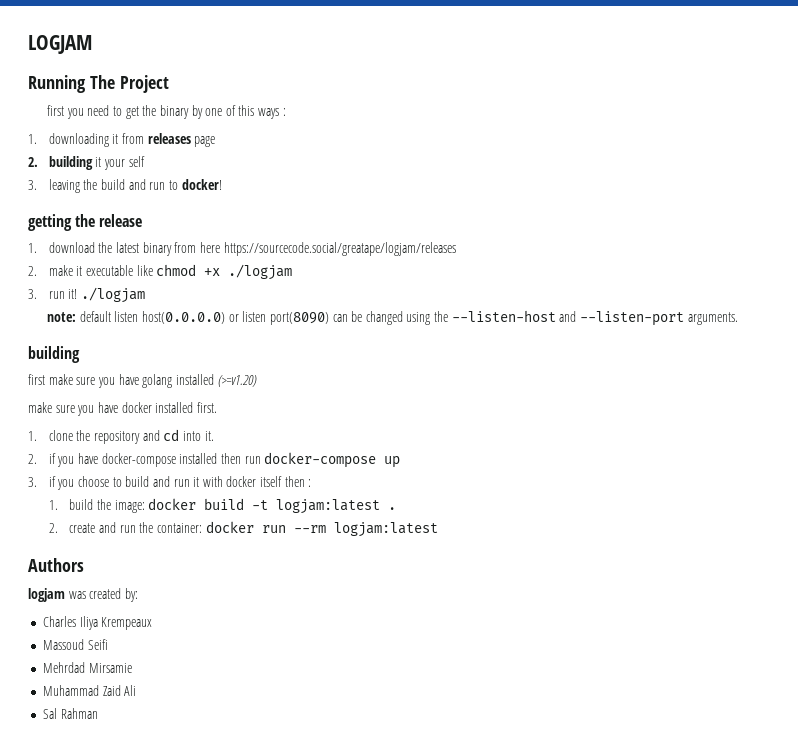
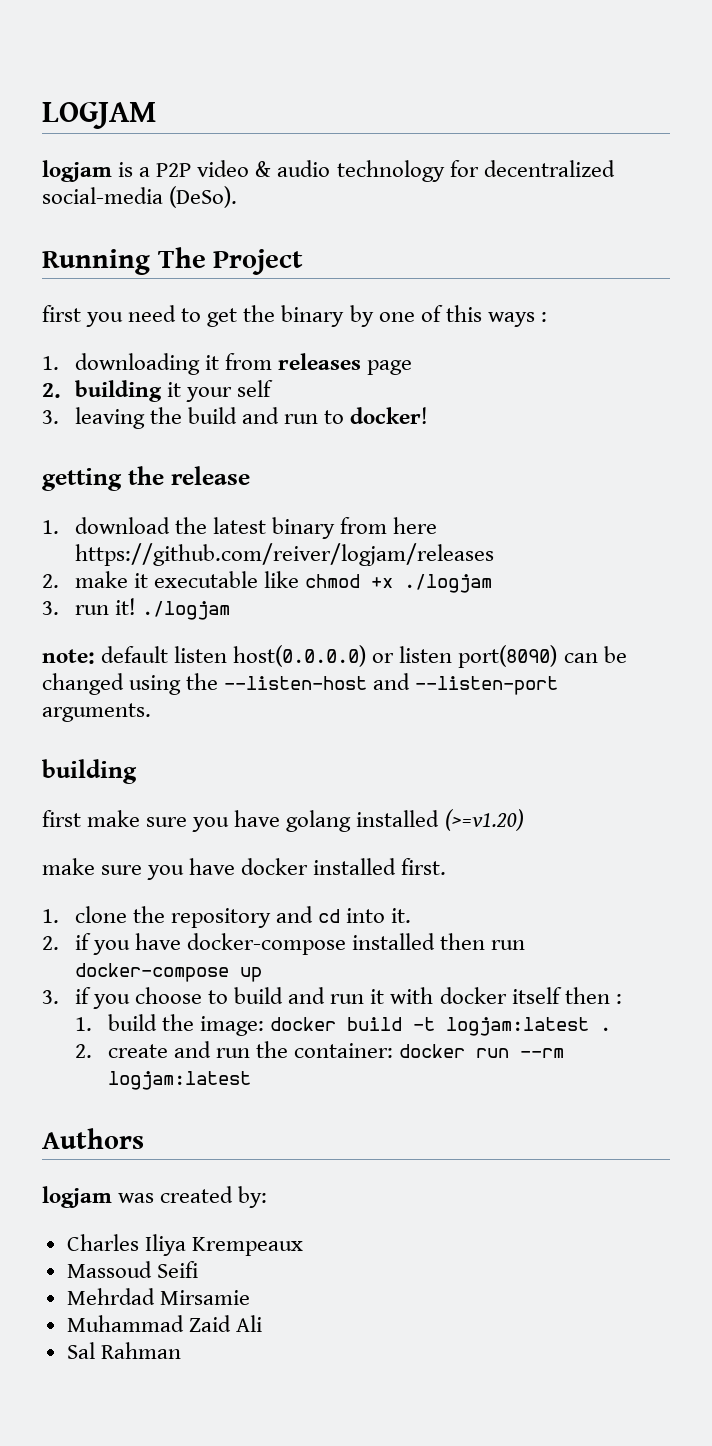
+ logjam is a P2P video & audio technology for decentralized social-media (DeSo).
- 1. download the latest binary from here https://sourcecode.social/greatape/logjam/releases
+ 1. download the latest binary from here https://github.com/reiver/logjam/releases

